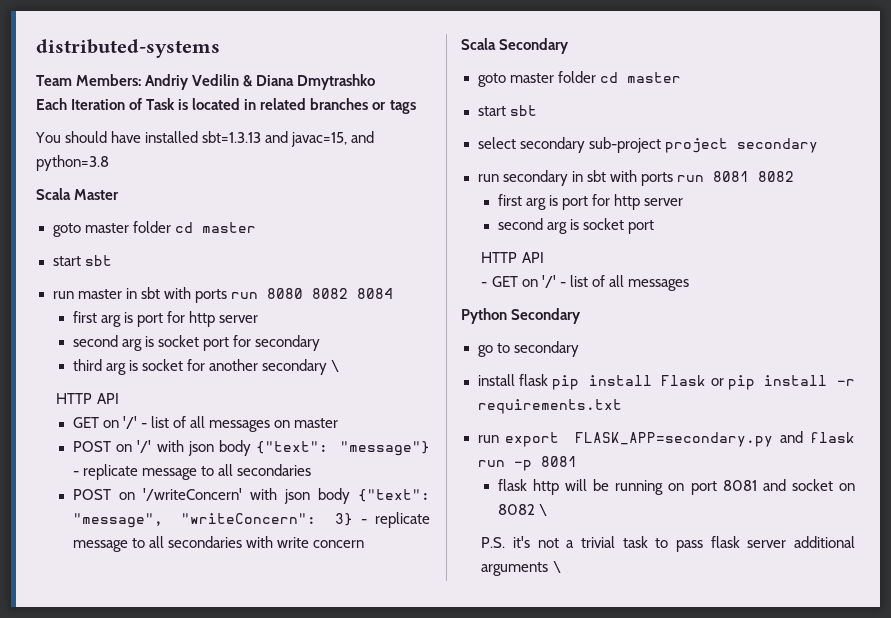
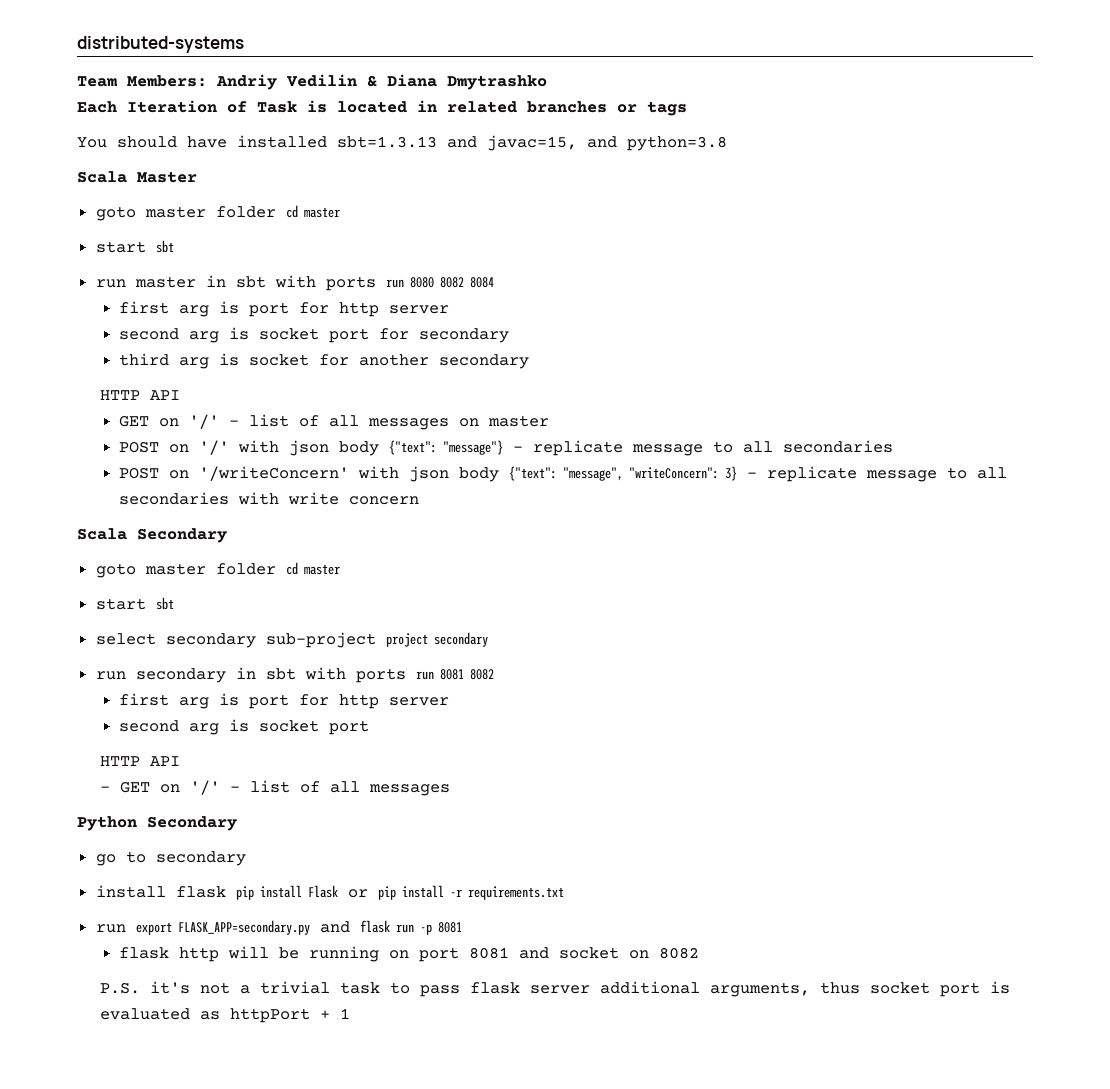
- third arg is socket for another secondary \
+ third arg is socket for another secondary
- flask http will be running on port 8081 and socket on 8082 \
+ flask http will be running on port 8081 and socket on 8082
- P.S. it's not a trivial task to pass flask server additional arguments \
+ P.S. it's not a trivial task to pass flask server additional arguments, thus socket port is evaluated as httpPort + 1

